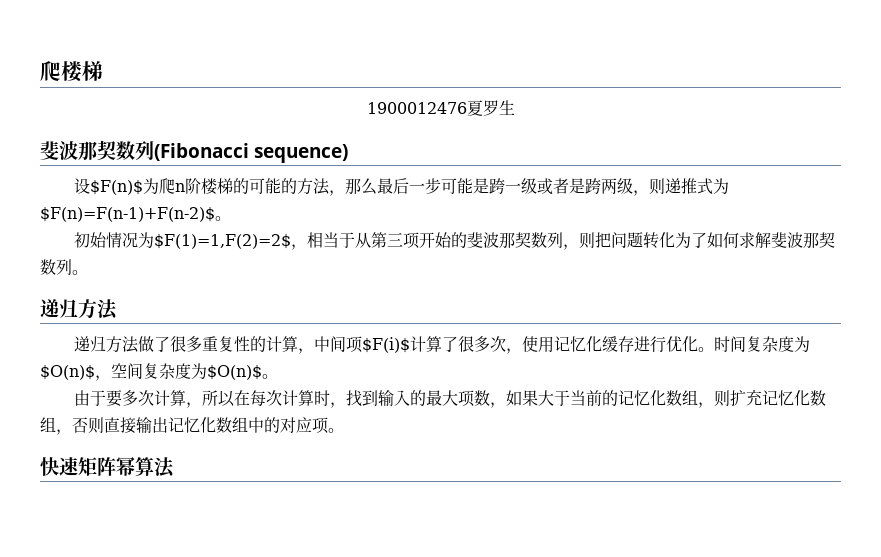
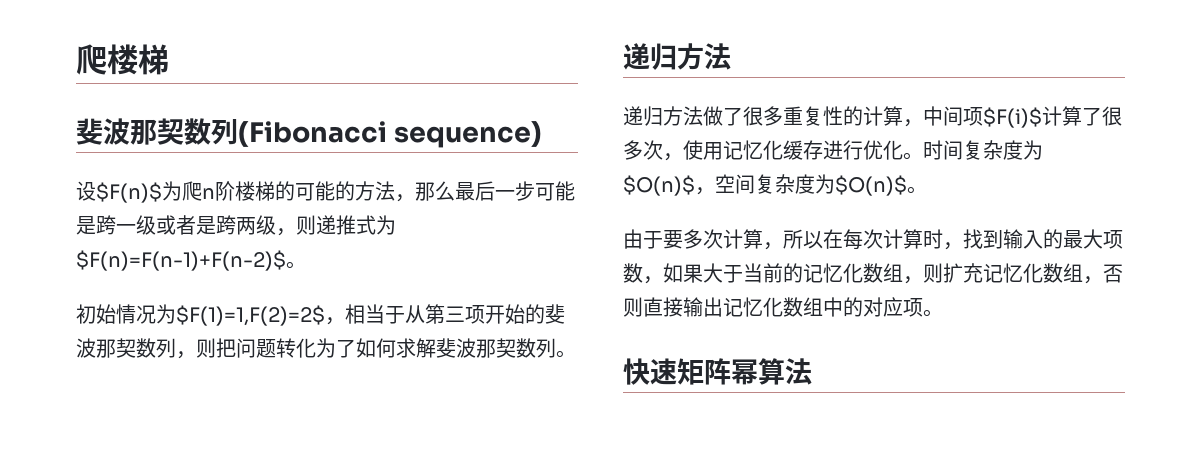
- 1900012476夏罗生

